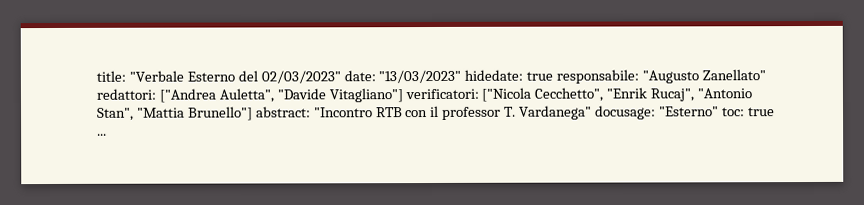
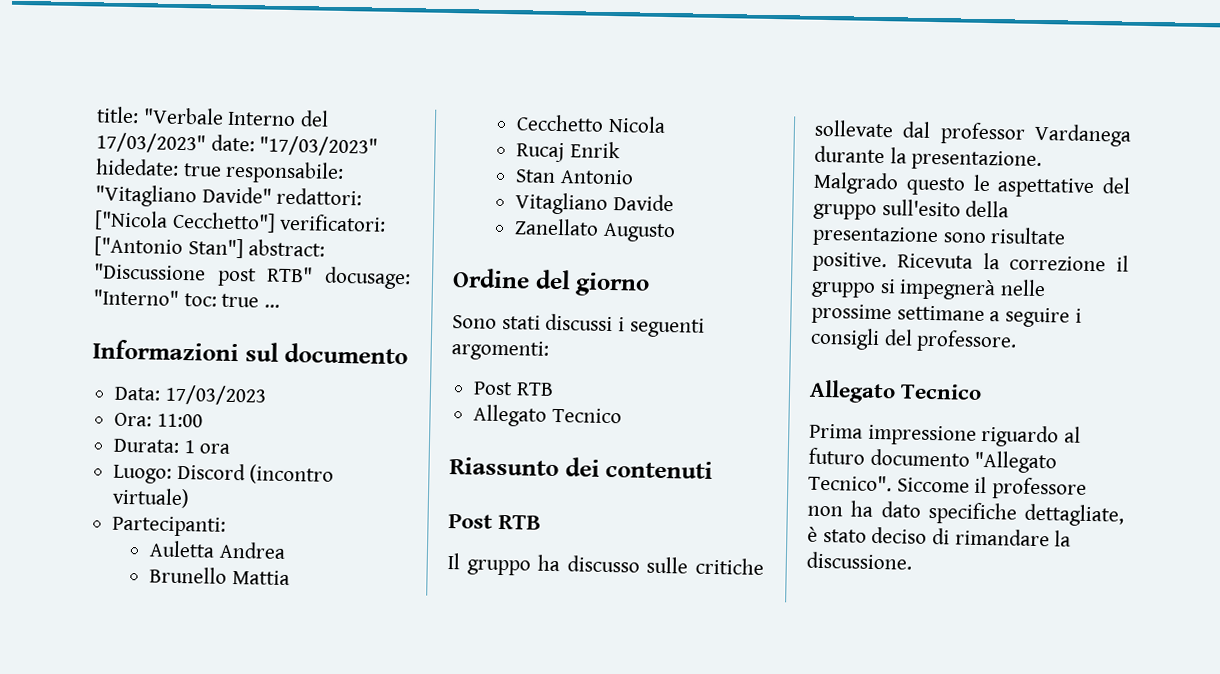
- title: "Verbale Esterno del 02/03/2023" date: "13/03/2023" hidedate: true responsabile: "Augusto Zanellato" redattori: ["Andrea Auletta", "Davide Vitagliano"] verificatori: ["Nicola Cecchetto", "Enrik Rucaj", "Antonio Stan", "Mattia Brunello"] abstract: "Incontro RTB con il professor T. Vardanega" docusage: "Esterno" toc: true ...
+ title: "Verbale Interno del 17/03/2023" date: "17/03/2023" hidedate: true responsabile: "Vitagliano Davide" redattori: ["Nicola Cecchetto"] verificatori: ["Antonio Stan"] abstract: "Discussione post RTB" docusage: "Interno" toc: true ...
+ Informazioni sul documento
+ Data: 17/03/2023
+ Ora: 11:00
+ Durata: 1 ora
+ Luogo: Discord (incontro virtuale)
+ Partecipanti:
+ Auletta Andrea
+ Brunello Mattia
+ Cecchetto Nicola
+ Rucaj Enrik
+ Stan Antonio
+ Vitagliano Davide
+ Zanellato Augusto
+ Ordine del giorno
+ Sono stati discussi i seguenti argomenti:
+ Post RTB
+ Allegato Tecnico
+ Riassunto dei contenuti
+ Post RTB
+ Il gruppo ha discusso sulle critiche sollevate dal professor Vardanega durante la presentazione. Malgrado questo le aspettative del gruppo sull'esito della presentazione sono risultate positive. Ricevuta la correzione il gruppo si impegnerà nelle prossime settimane a seguire i consigli del professore.
+ Allegato Tecnico
+ Prima impressione riguardo al futuro documento "Allegato Tecnico". Siccome il professore non ha dato specifiche dettagliate, è stato deciso di rimandare la discussione.

